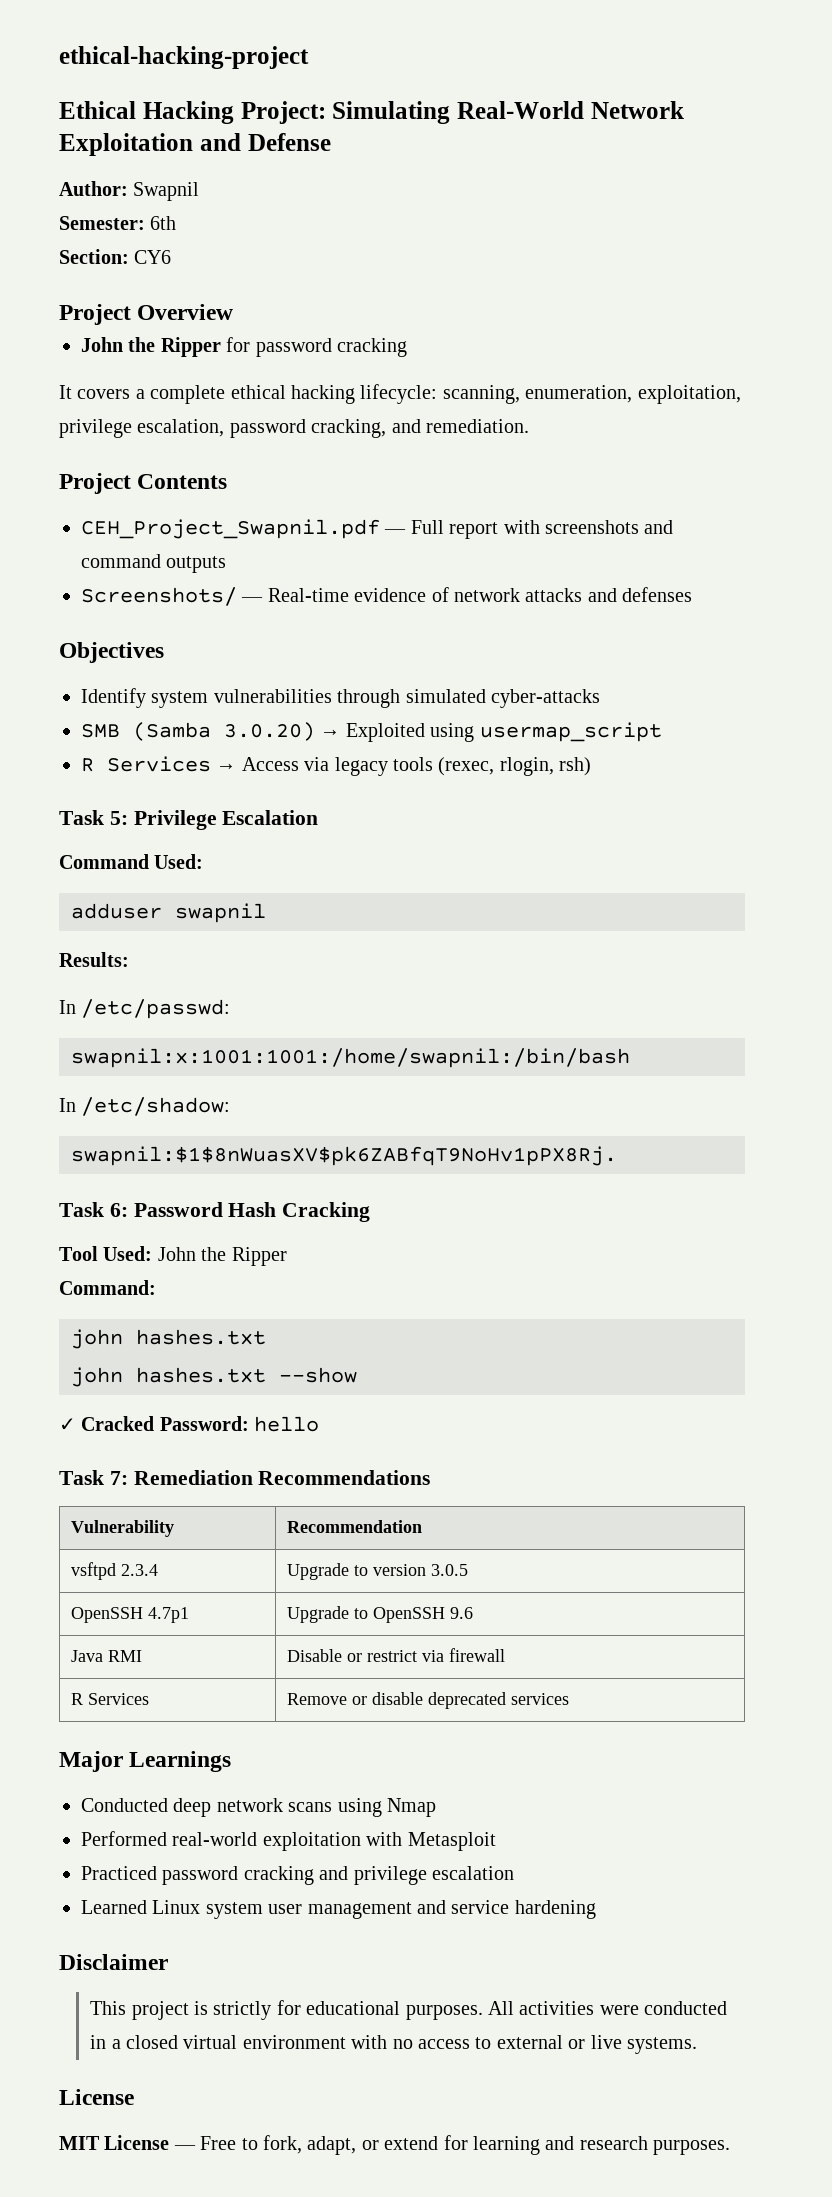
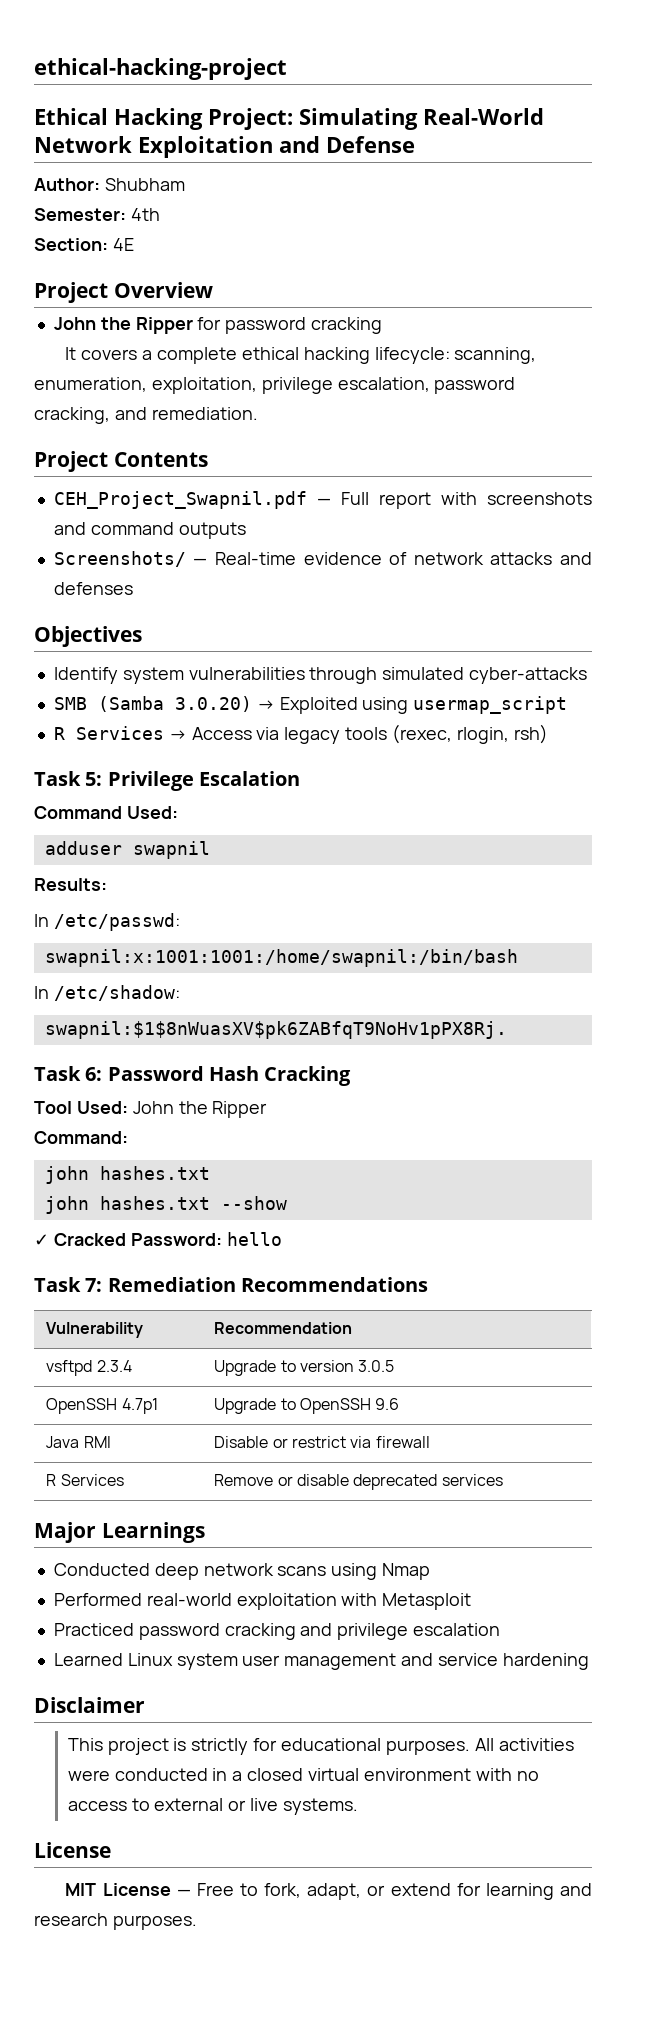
- Author: Swapnil
+ Author: Shubham
- Semester: 6th
+ Semester: 4th
- Section: CY6
+ Section: 4E

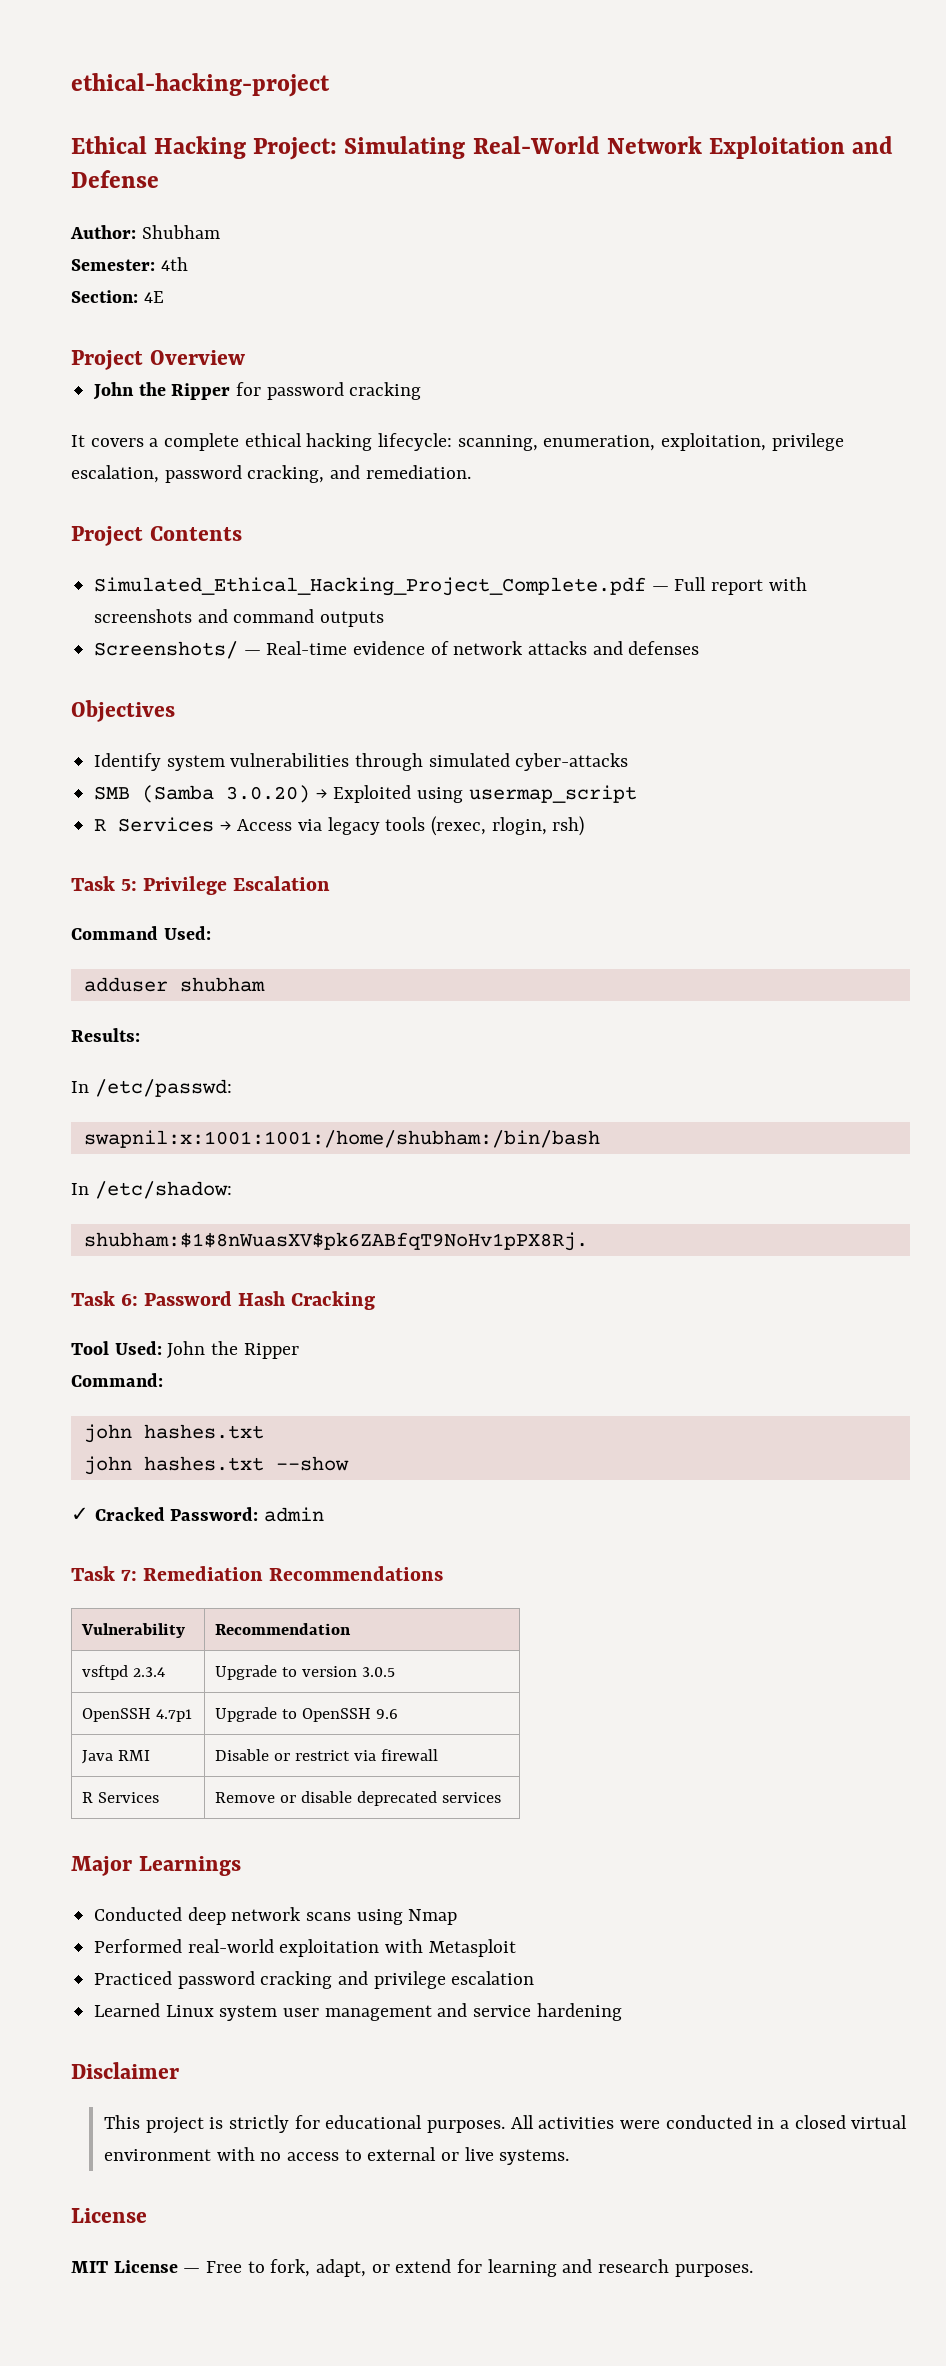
- CEH_Project_Swapnil.pdf — Full report with screenshots and command outputs
+ Simulated_Ethical_Hacking_Project_Complete.pdf — Full report with screenshots and command outputs
- adduser swapnil
+ adduser shubham
- swapnil:x:1001:1001:/home/swapnil:/bin/bash
+ swapnil:x:1001:1001:/home/shubham:/bin/bash
- swapnil:$1$8nWuasXV$pk6ZABfqT9NoHv1pPX8Rj.
+ shubham:$1$8nWuasXV$pk6ZABfqT9NoHv1pPX8Rj.
- ✓ Cracked Password: hello
+ ✓ Cracked Password: admin

